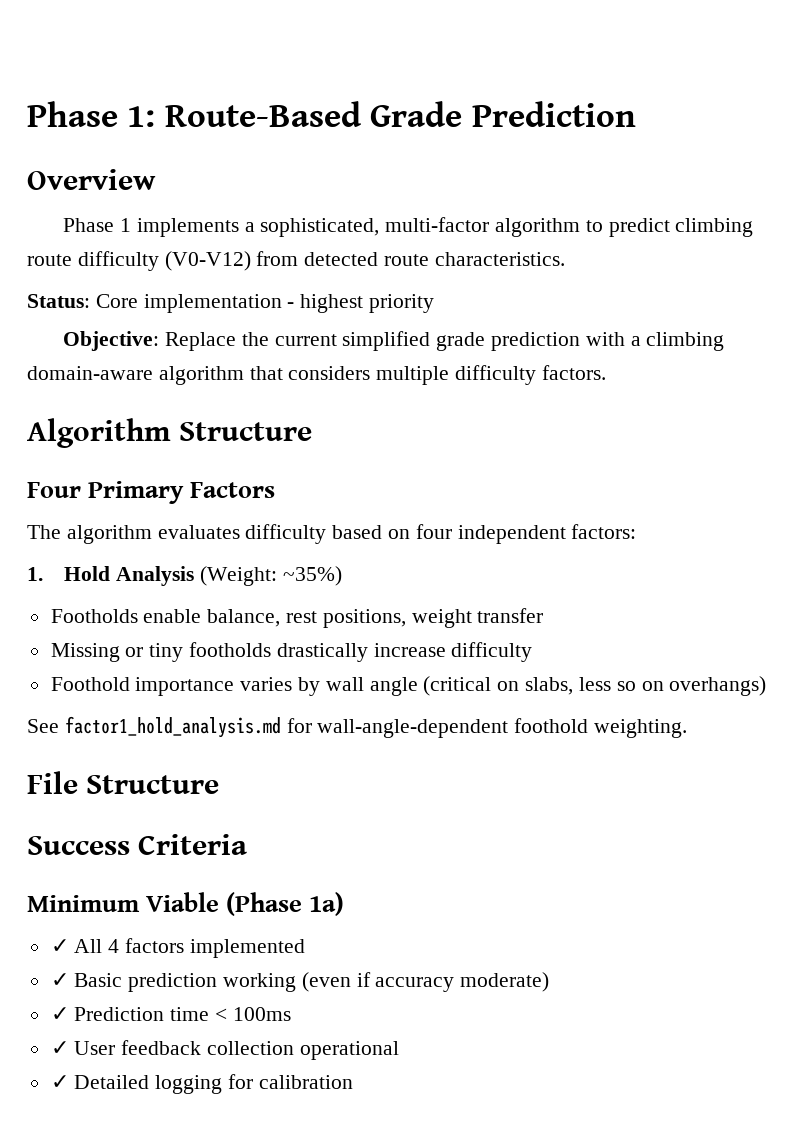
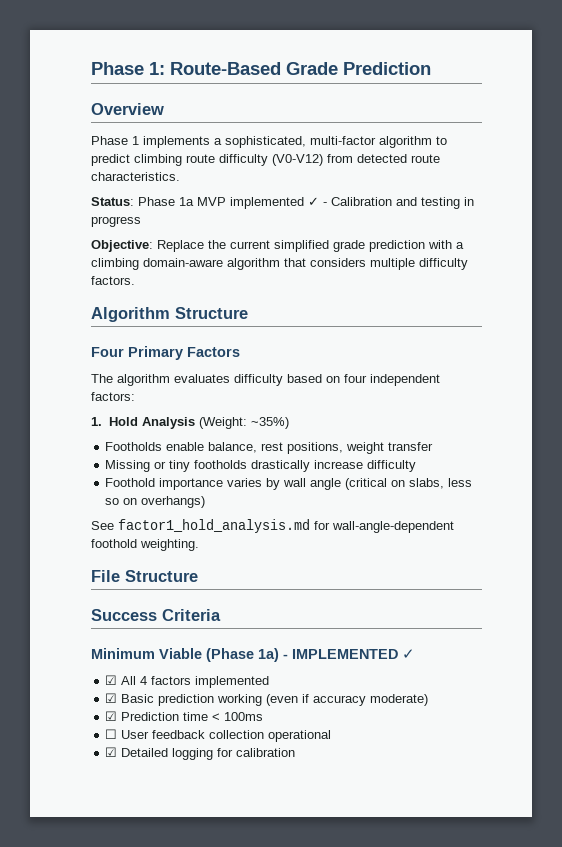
- Status: Core implementation - highest priority
+ Status: Phase 1a MVP implemented ✓ - Calibration and testing in progress
- Minimum Viable (Phase 1a)
- ✓ All 4 factors implemented
+ Minimum Viable (Phase 1a) - IMPLEMENTED ✓
+ ☑ All 4 factors implemented
- ✓ Basic prediction working (even if accuracy moderate)
+ ☑ Basic prediction working (even if accuracy moderate)
- ✓ Prediction time < 100ms
+ ☑ Prediction time < 100ms
- ✓ User feedback collection operational
+ ☐ User feedback collection operational
- ✓ Detailed logging for calibration
+ ☑ Detailed logging for calibration

